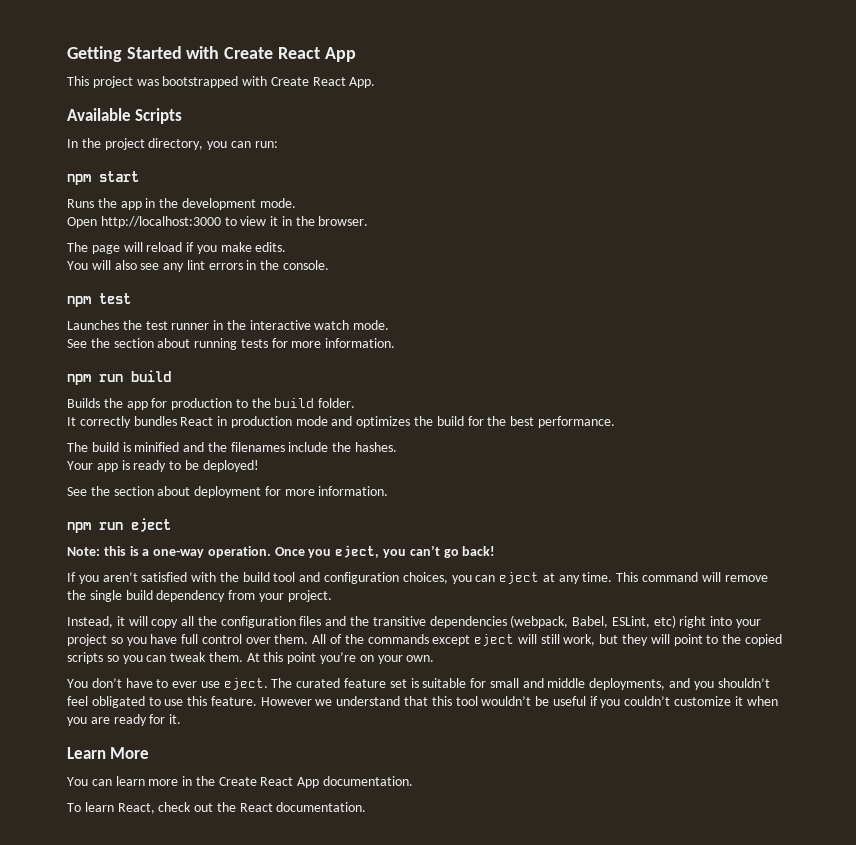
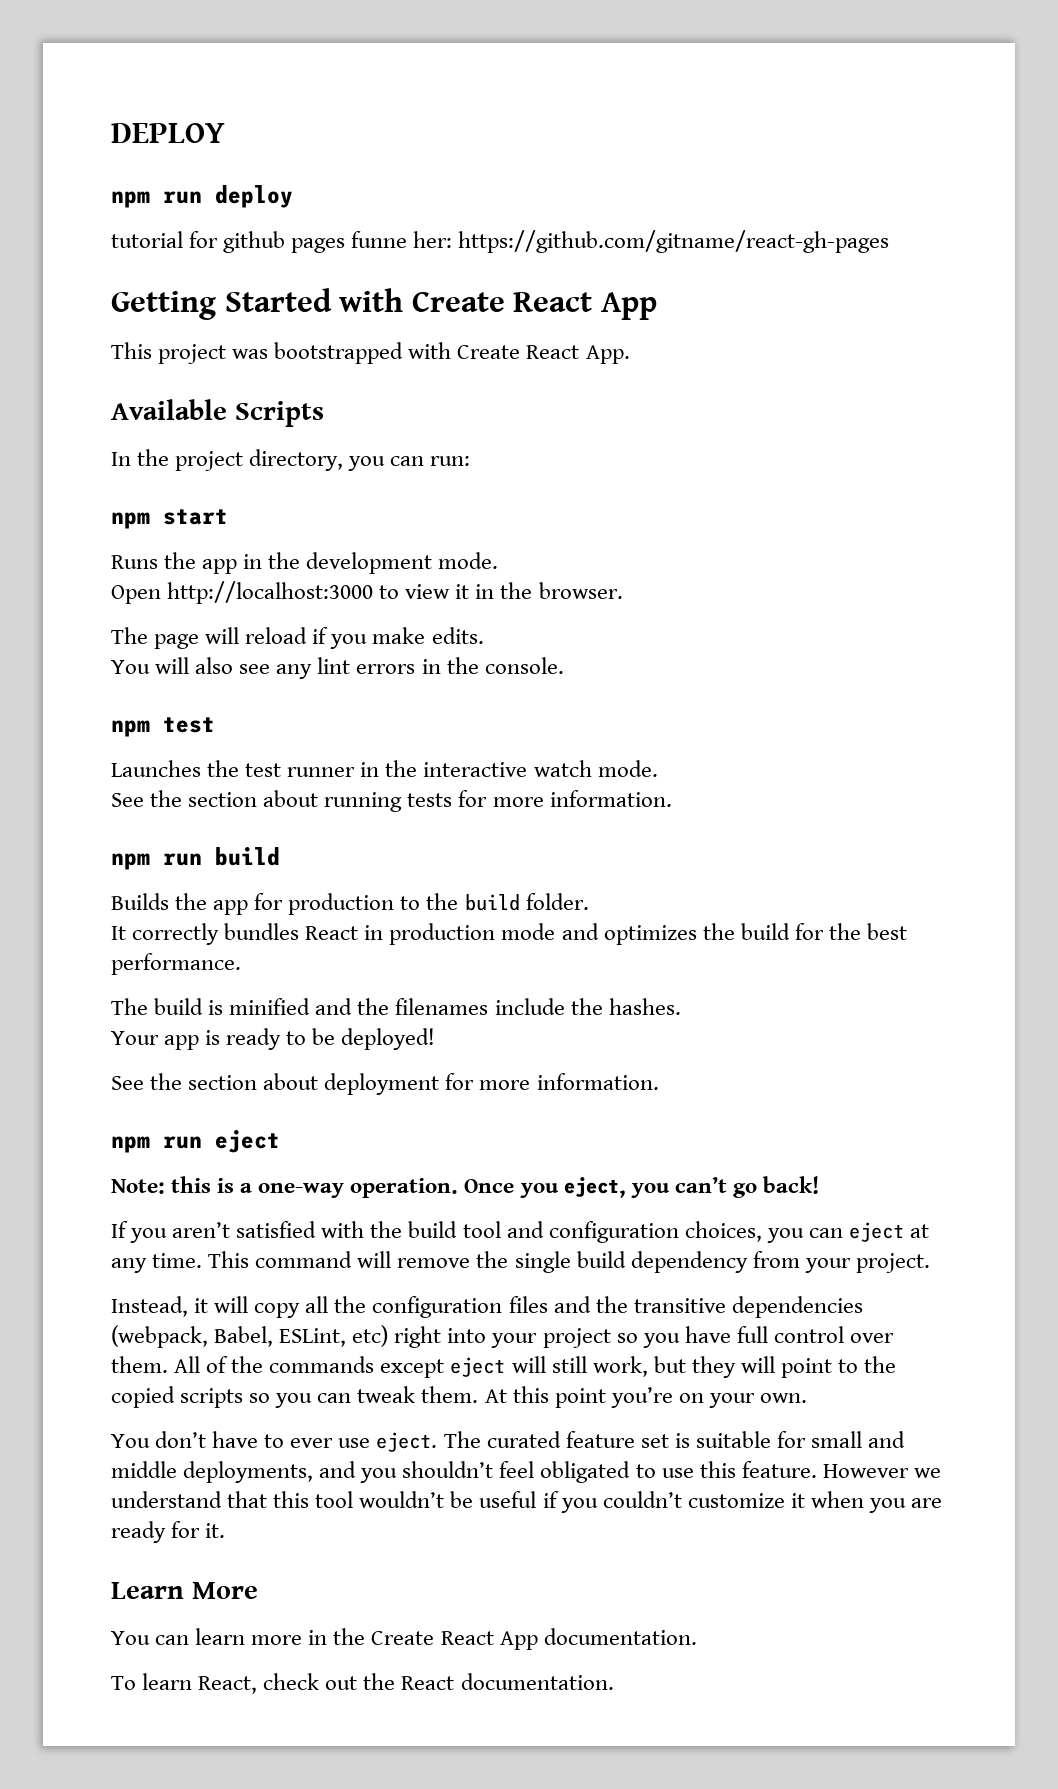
+ DEPLOY
+ npm run deploy
+ tutorial for github pages funne her: https://github.com/gitname/react-gh-pages

